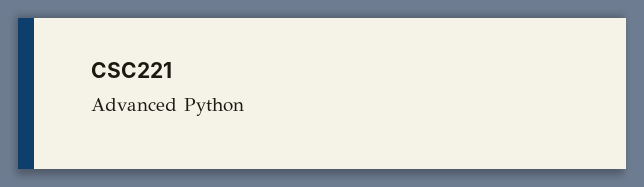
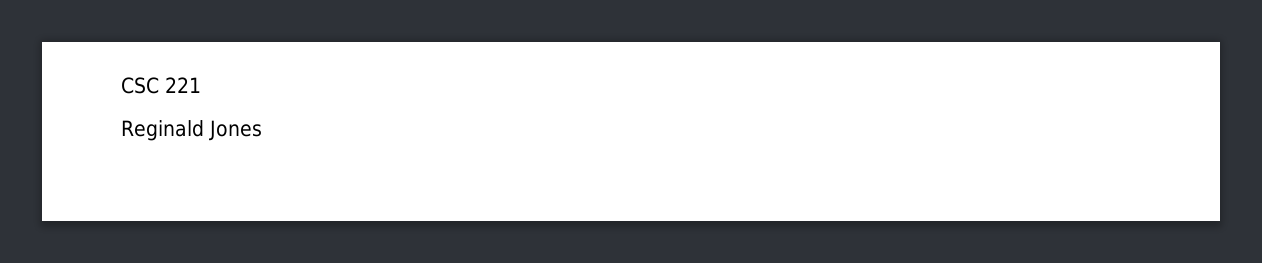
- CSC221
- Advanced Python
+ CSC 221
+ Reginald Jones

